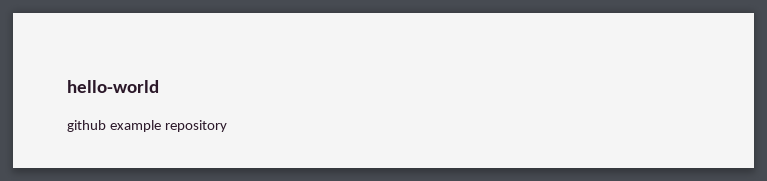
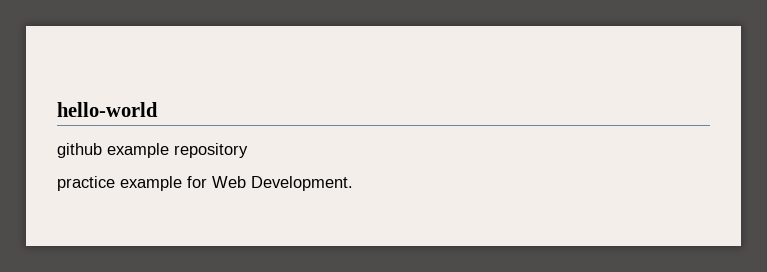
+ practice example for Web Development.

